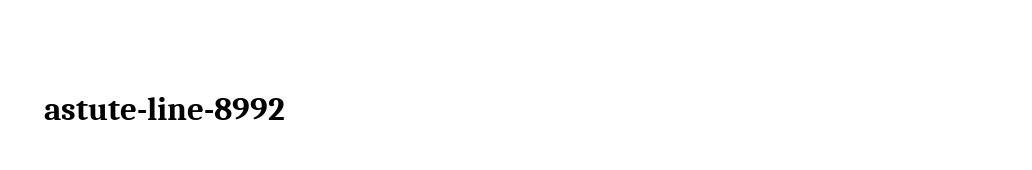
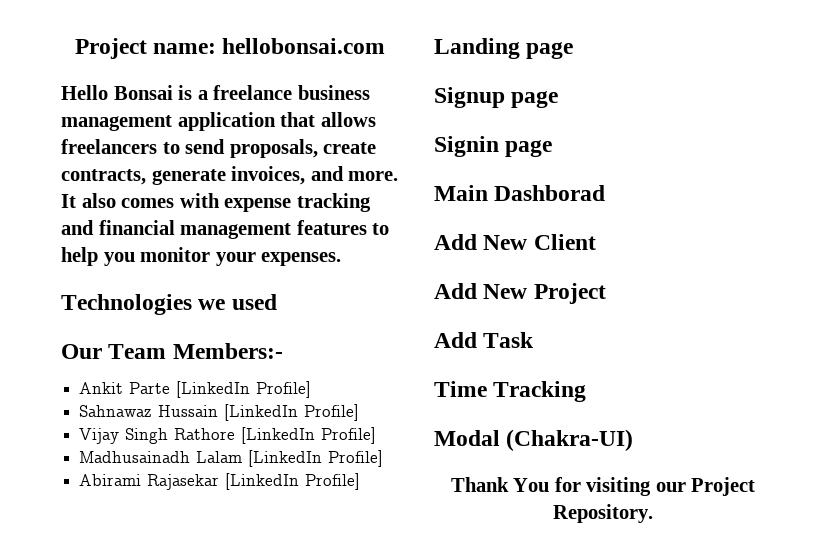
- astute-line-8992
+ Project name: hellobonsai.com
+ Hello Bonsai is a freelance business management application that allows freelancers to send proposals, create contracts, generate invoices, and more. It also comes with expense tracking and financial management features to help you monitor your expenses.
+ Technologies we used
+ Our Team Members:-
+ Ankit Parte [LinkedIn Profile]
+ Sahnawaz Hussain [LinkedIn Profile]
+ Vijay Singh Rathore [LinkedIn Profile]
+ Madhusainadh Lalam [LinkedIn Profile]
+ Abirami Rajasekar [LinkedIn Profile]
+ Landing page
+ Signup page
+ Signin page
+ Main Dashborad
+ Add New Client
+ Add New Project
+ Add Task
+ Time Tracking
+ Modal (Chakra-UI)
+ Thank You for visiting our Project Repository.

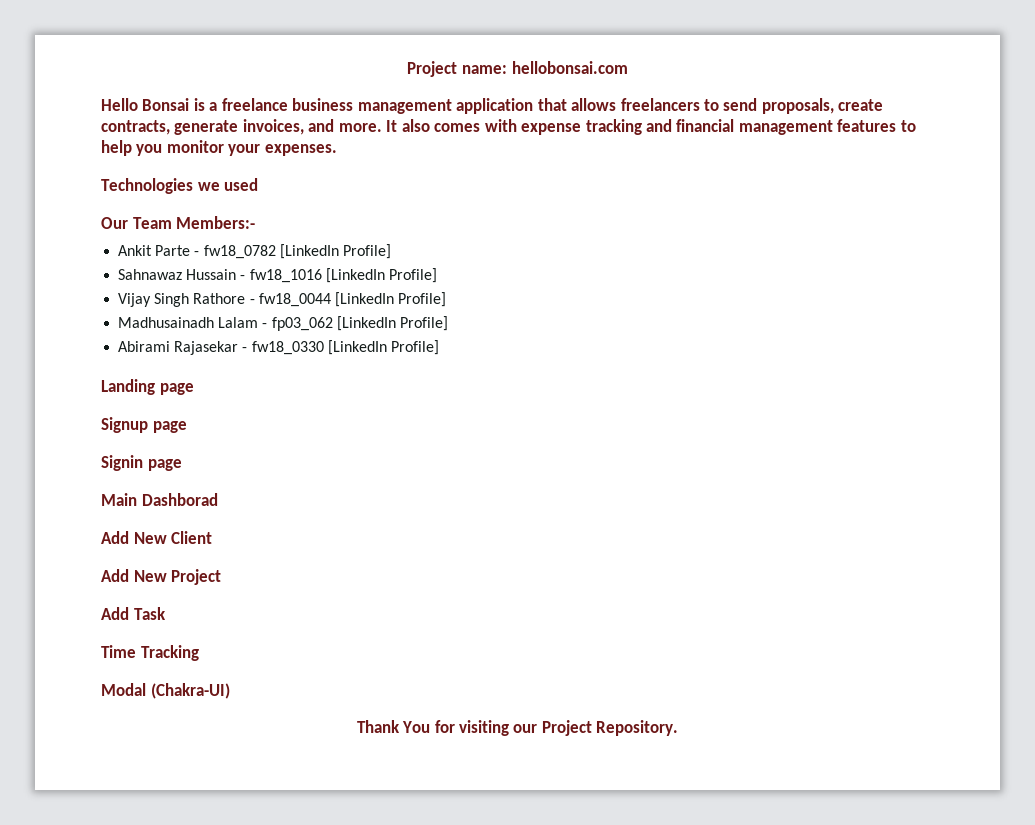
- Ankit Parte [LinkedIn Profile]
+ Ankit Parte - fw18_0782 [LinkedIn Profile]
- Sahnawaz Hussain [LinkedIn Profile]
+ Sahnawaz Hussain - fw18_1016 [LinkedIn Profile]
- Vijay Singh Rathore [LinkedIn Profile]
+ Vijay Singh Rathore - fw18_0044 [LinkedIn Profile]
- Madhusainadh Lalam [LinkedIn Profile]
+ Madhusainadh Lalam - fp03_062 [LinkedIn Profile]
- Abirami Rajasekar [LinkedIn Profile]
+ Abirami Rajasekar - fw18_0330 [LinkedIn Profile]

